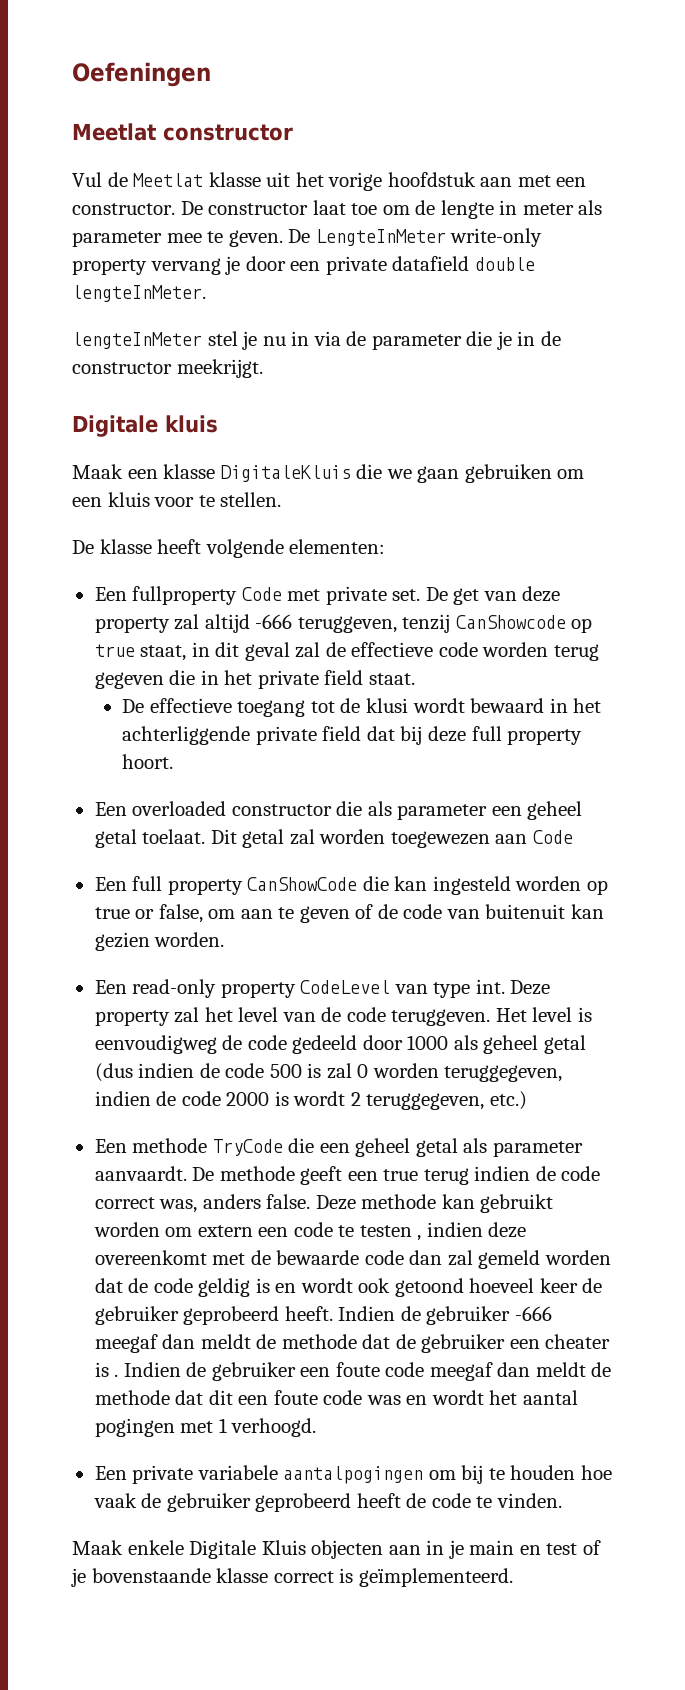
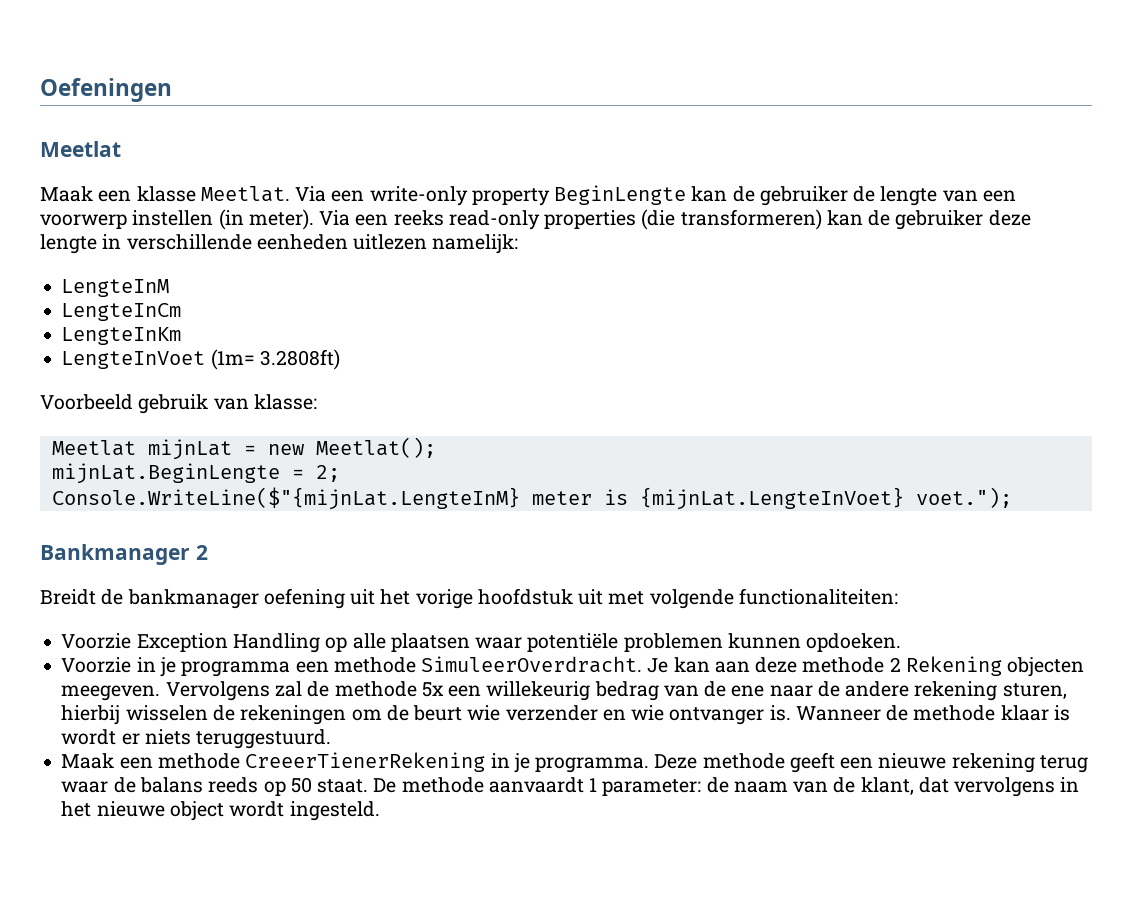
  Oefeningen
- Meetlat constructor
- Vul de Meetlat klasse uit het vorige hoofdstuk aan met een constructor. De constructor laat toe om de lengte in meter als parameter mee te geven. De LengteInMeter write-only property vervang je door een private datafield double lengteInMeter.
- lengteInMeter stel je nu in via de parameter die je in de constructor meekrijgt.
- Digitale kluis
- Maak een klasse DigitaleKluis die we gaan gebruiken om een kluis voor te stellen.
- De klasse heeft volgende elementen:
- Een fullproperty Code met private set. De get van deze property zal altijd -666 teruggeven, tenzij CanShowcode op true staat, in dit geval zal de effectieve code worden terug gegeven die in het private field staat.
- De effectieve toegang tot de klusi wordt bewaard in het achterliggende private field dat bij deze full property hoort.
- Een overloaded constructor die als parameter een geheel getal toelaat. Dit getal zal worden toegewezen aan Code
- Een full property CanShowCode die kan ingesteld worden op true or false, om aan te geven of de code van buitenuit kan gezien worden.
- Een read-only property CodeLevel van type int. Deze property zal het level van de code teruggeven. Het level is eenvoudigweg de code gedeeld door 1000 als geheel getal (dus indien de code 500 is zal 0 worden teruggegeven, indien de code 2000 is wordt 2 teruggegeven, etc.)
- Een methode TryCode die een geheel getal als parameter aanvaardt. De methode geeft een true terug indien de code correct was, anders false. Deze methode kan gebruikt worden om extern een code te testen , indien deze overeenkomt met de bewaarde code dan zal gemeld worden dat de code geldig is en wordt ook getoond hoeveel keer de gebruiker geprobeerd heeft. Indien de gebruiker -666 meegaf dan meldt de methode dat de gebruiker een cheater is . Indien de gebruiker een foute code meegaf dan meldt de methode dat dit een foute code was en wordt het aantal pogingen met 1 verhoogd.
- Een private variabele aantalpogingen om bij te houden hoe vaak de gebruiker geprobeerd heeft de code te vinden.
- Maak enkele Digitale Kluis objecten aan in je main en test of je bovenstaande klasse correct is geïmplementeerd.
+ Meetlat
+ Maak een klasse Meetlat. Via een write-only property BeginLengte kan de gebruiker de lengte van een voorwerp instellen (in meter). Via een reeks read-only properties (die transformeren) kan de gebruiker deze lengte in verschillende eenheden uitlezen namelijk:
+ LengteInM
+ LengteInCm
+ LengteInKm
+ LengteInVoet (1m= 3.2808ft)
+ Voorbeeld gebruik van klasse:
+ Meetlat mijnLat = new Meetlat();
+ mijnLat.BeginLengte = 2;
+ Console.WriteLine($"{mijnLat.LengteInM} meter is {mijnLat.LengteInVoet} voet.");
+ Bankmanager 2
+ Breidt de bankmanager oefening uit het vorige hoofdstuk uit met volgende functionaliteiten:
+ Voorzie Exception Handling op alle plaatsen waar potentiële problemen kunnen opdoeken.
+ Voorzie in je programma een methode SimuleerOverdracht. Je kan aan deze methode 2 Rekening objecten meegeven. Vervolgens zal de methode 5x een willekeurig bedrag van de ene naar de andere rekening sturen, hierbij wisselen de rekeningen om de beurt wie verzender en wie ontvanger is. Wanneer de methode klaar is wordt er niets teruggestuurd.
+ Maak een methode CreeerTienerRekening in je programma. Deze methode geeft een nieuwe rekening terug waar de balans reeds op 50 staat. De methode aanvaardt 1 parameter: de naam van de klant, dat vervolgens in het nieuwe object wordt ingesteld.

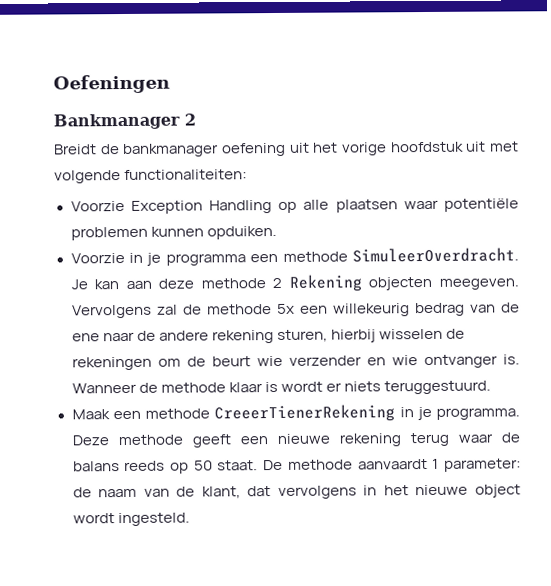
  Oefeningen
- Meetlat
- Maak een klasse Meetlat. Via een write-only property BeginLengte kan de gebruiker de lengte van een voorwerp instellen (in meter). Via een reeks read-only properties (die transformeren) kan de gebruiker deze lengte in verschillende eenheden uitlezen namelijk:
- LengteInM
- LengteInCm
- LengteInKm
- LengteInVoet (1m= 3.2808ft)
- Voorbeeld gebruik van klasse:
- Meetlat mijnLat = new Meetlat();
- mijnLat.BeginLengte = 2;
- Console.WriteLine($"{mijnLat.LengteInM} meter is {mijnLat.LengteInVoet} voet.");
- Voorzie Exception Handling op alle plaatsen waar potentiële problemen kunnen opdoeken.
+ Voorzie Exception Handling op alle plaatsen waar potentiële problemen kunnen opduiken.

